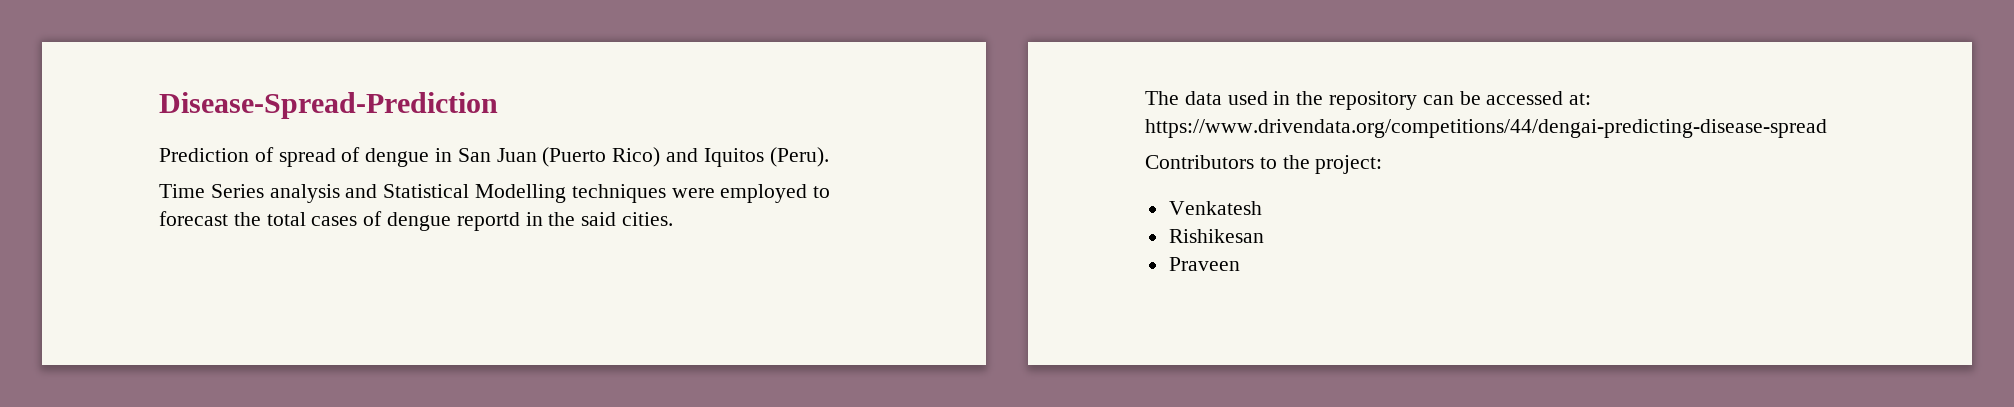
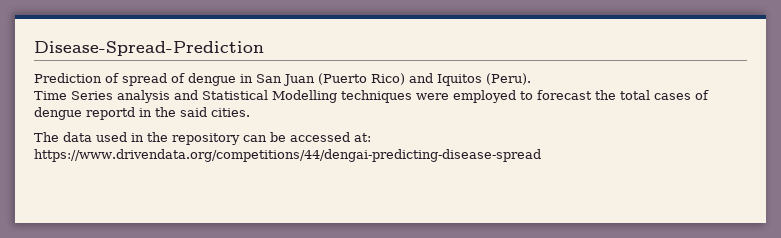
- Contributors to the project:
- Venkatesh
- Rishikesan
- Praveen

